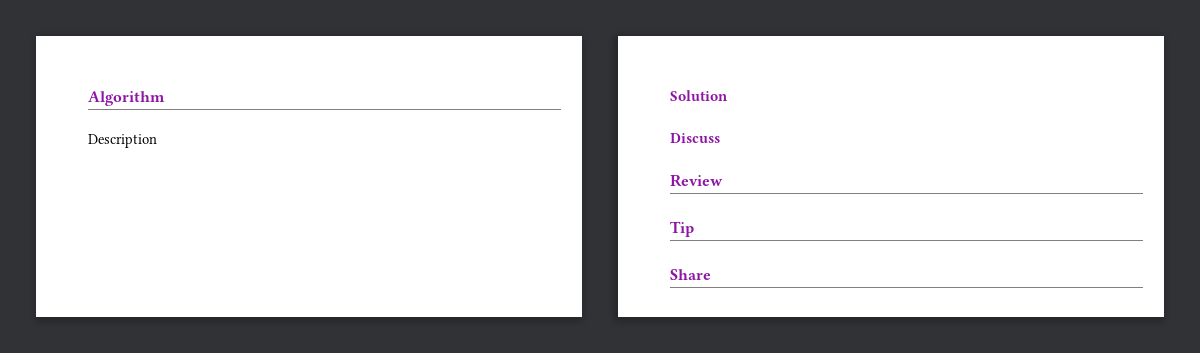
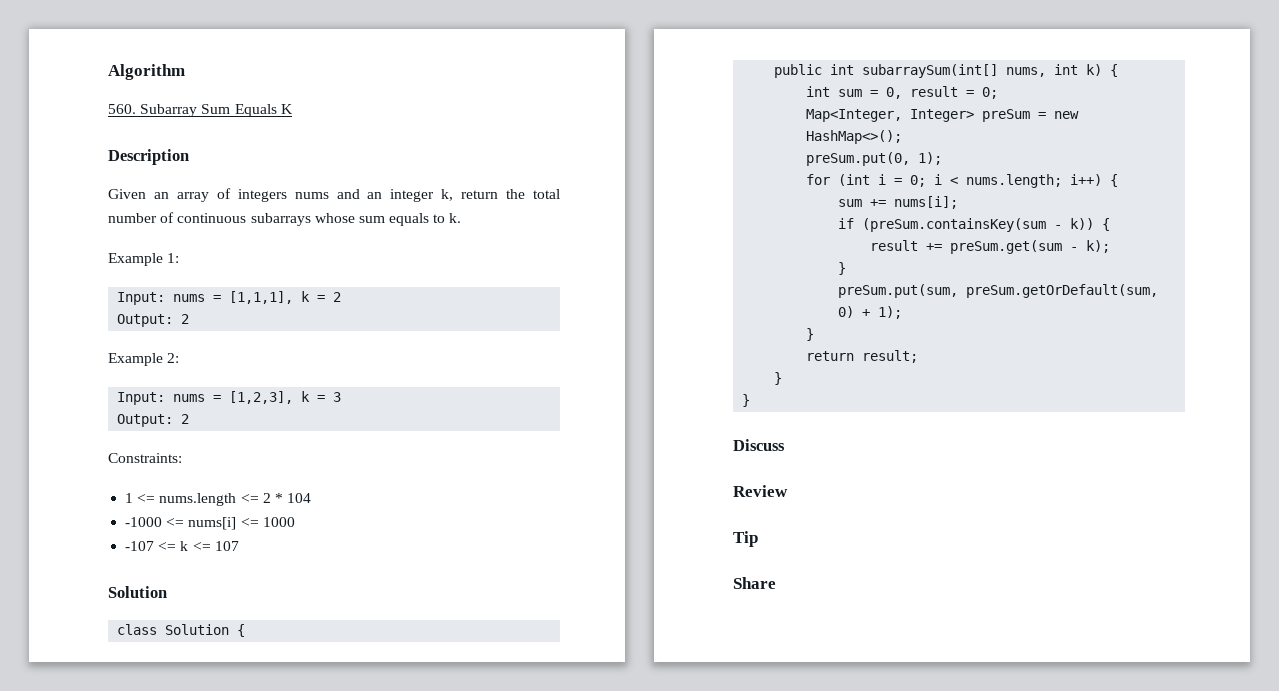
+ 560. Subarray Sum Equals K
  Description
+ Given an array of integers nums and an integer k, return the total number of continuous subarrays whose sum equals to k.
+ Example 1:
+ Input: nums = [1,1,1], k = 2
+ Output: 2
+ Example 2:
+ Input: nums = [1,2,3], k = 3
+ Output: 2
+ Constraints:
+ 1 <= nums.length <= 2 * 104
+ -1000 <= nums[i] <= 1000
+ -107 <= k <= 107
  Solution
+ class Solution {
+ public int subarraySum(int[] nums, int k) {
+ int sum = 0, result = 0;
+ Map<Integer, Integer> preSum = new HashMap<>();
+ preSum.put(0, 1);
+ for (int i = 0; i < nums.length; i++) {
+ sum += nums[i];
+ if (preSum.containsKey(sum - k)) {
+ result += preSum.get(sum - k);
+ }
+ preSum.put(sum, preSum.getOrDefault(sum, 0) + 1);
+ }
+ return result;
+ }
+ }

